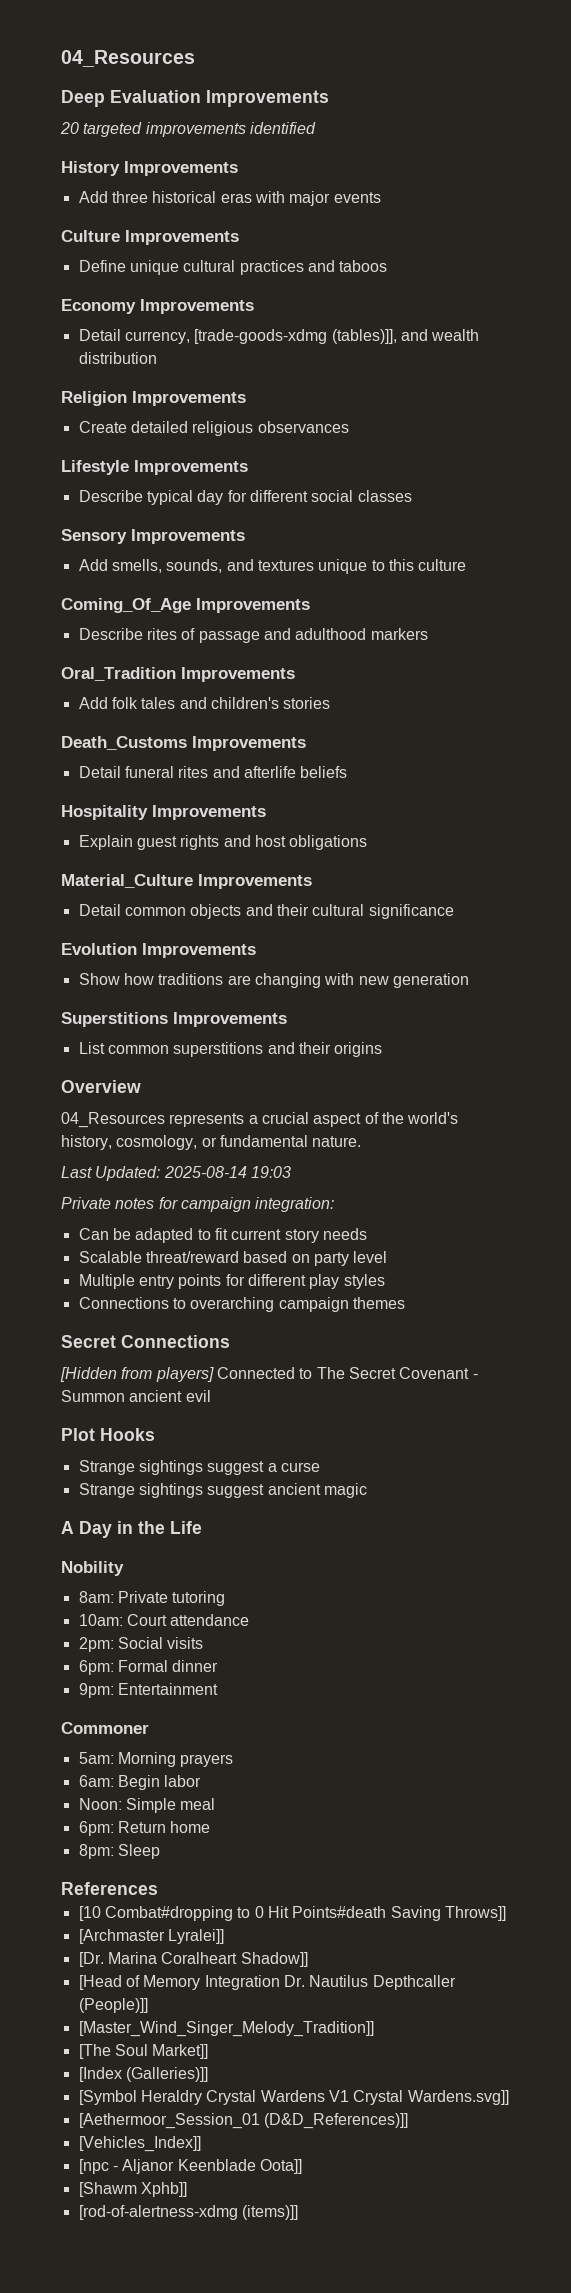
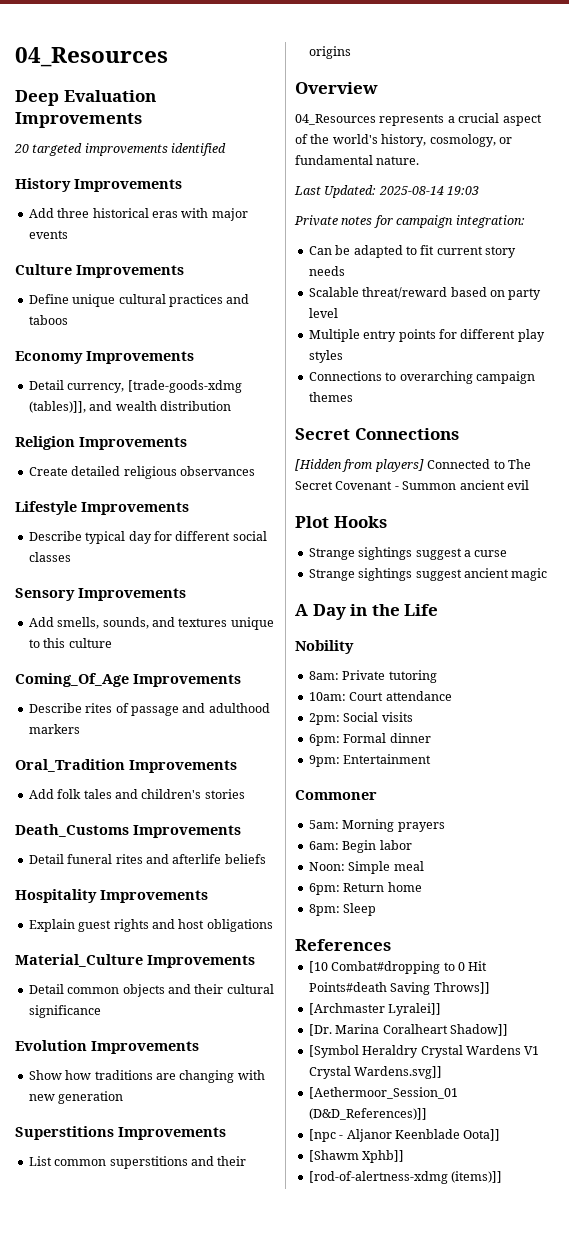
- [Head of Memory Integration Dr. Nautilus Depthcaller (People)]]
- [Master_Wind_Singer_Melody_Tradition]]
- [The Soul Market]]
- [Index (Galleries)]]
- [Vehicles_Index]]

